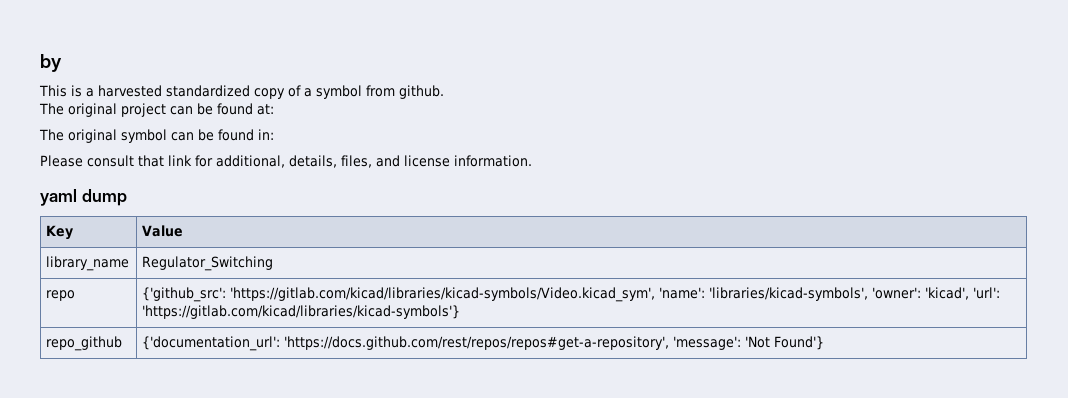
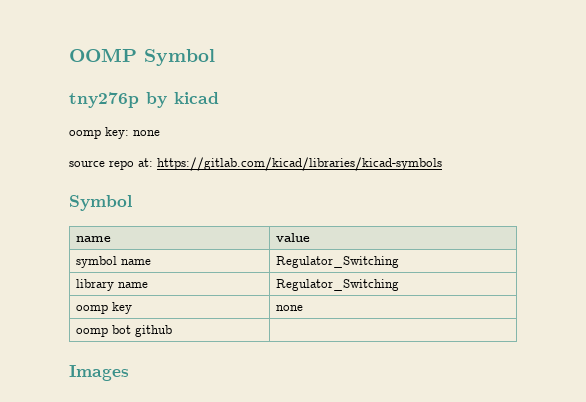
- by
- This is a harvested standardized copy of a symbol from github.
- The original project can be found at:
- The original symbol can be found in:
- Please consult that link for additional, details, files, and license information.
- yaml dump
- Key | Value
- library_name | Regulator_Switching
- repo | {'github_src': 'https://gitlab.com/kicad/libraries/kicad-symbols/Video.kicad_sym', 'name': 'libraries/kicad-symbols', 'owner': 'kicad', 'url': 'https://gitlab.com/kicad/libraries/kicad-symbols'}
- repo_github | {'documentation_url': 'https://docs.github.com/rest/repos/repos#get-a-repository', 'message': 'Not Found'}
+ OOMP Symbol
+ tny276p by kicad
+ oomp key: none
+ source repo at: https://gitlab.com/kicad/libraries/kicad-symbols
+ Symbol
+ name | value
+ symbol name | Regulator_Switching
+ library name | Regulator_Switching
+ oomp key | none
+ oomp bot github |
+ Images

